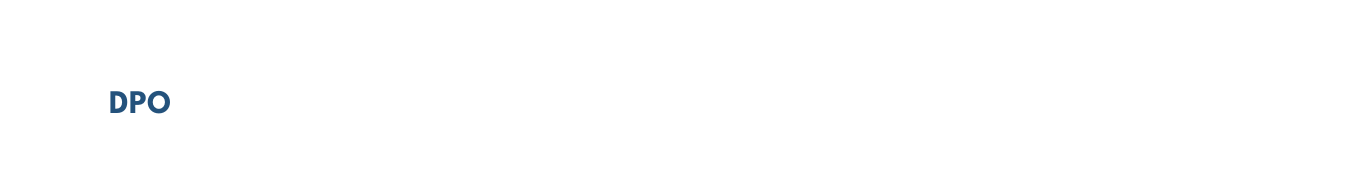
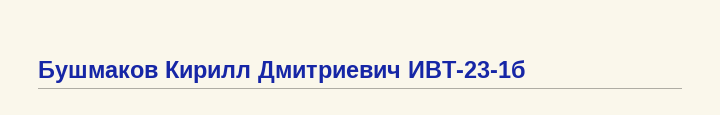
- DPO
+ Бушмаков Кирилл Дмитриевич ИВТ-23-1б

